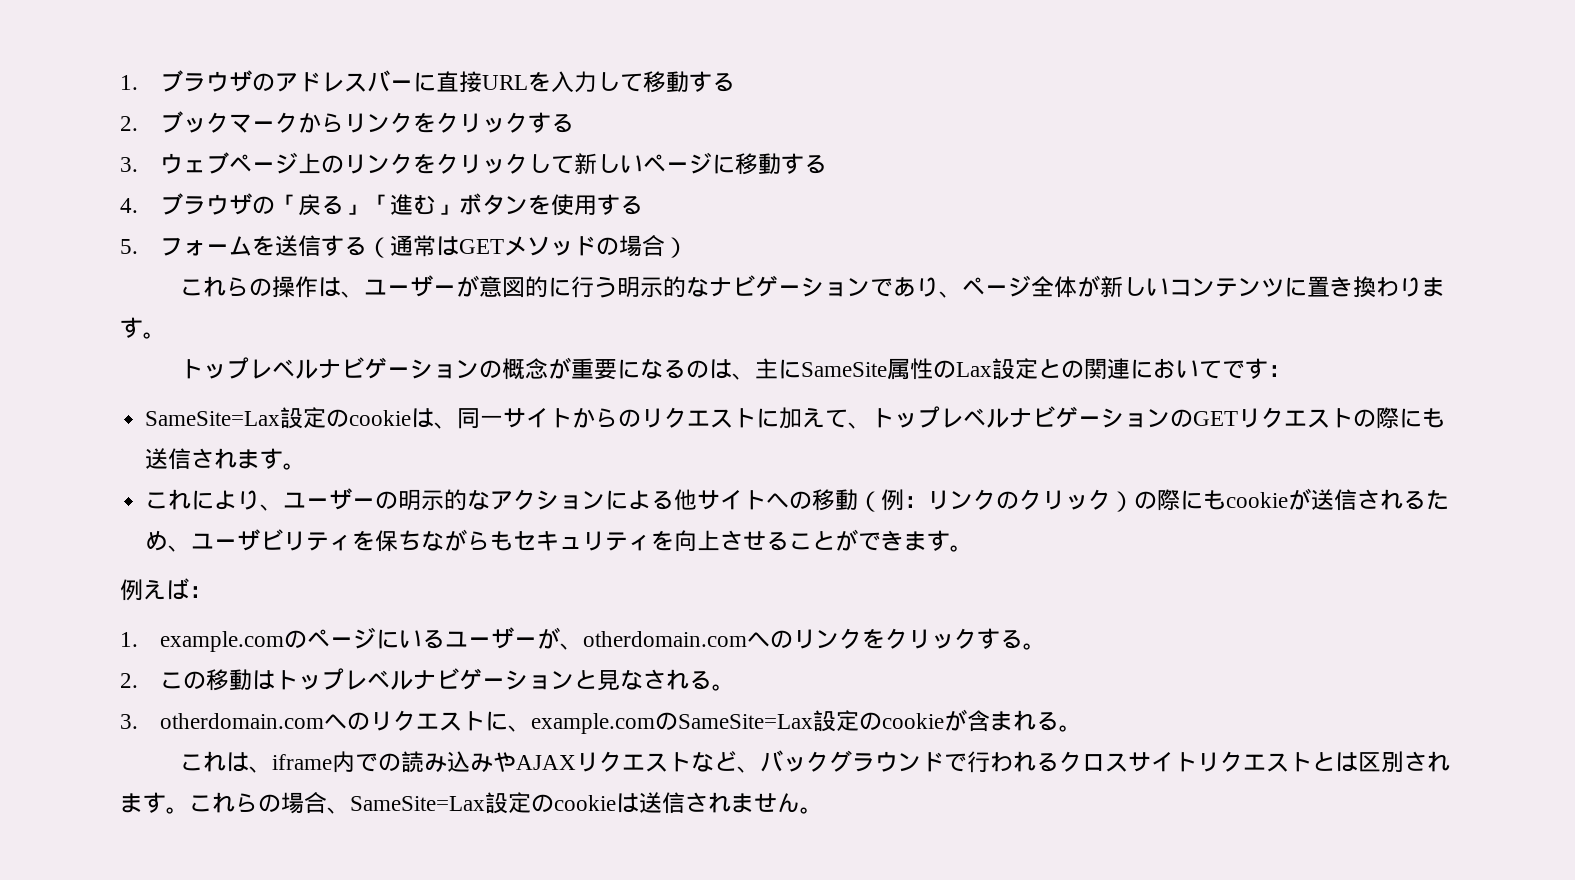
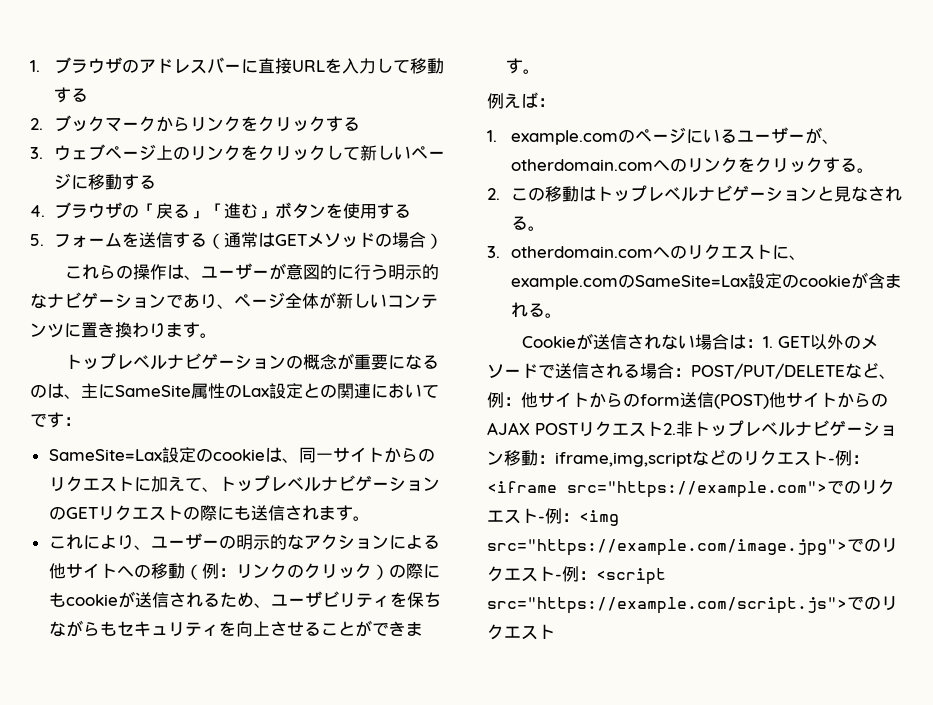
- これは、iframe内での読み込みやAJAXリクエストなど、バックグラウンドで行われるクロスサイトリクエストとは区別されます。これらの場合、SameSite=Lax設定のcookieは送信されません。
+ Cookieが送信されない場合は：1. GET以外のメソードで送信される場合：POST/PUT/DELETEなど、例：他サイトからのform送信(POST)他サイトからのAJAX POSTリクエスト2.非トップレベルナビゲーション移動：iframe,img,scriptなどのリクエスト-例：<iframe src="https://example.com">でのリクエスト-例：<img src="https://example.com/image.jpg">でのリクエスト-例：<script src="https://example.com/script.js">でのリクエスト

